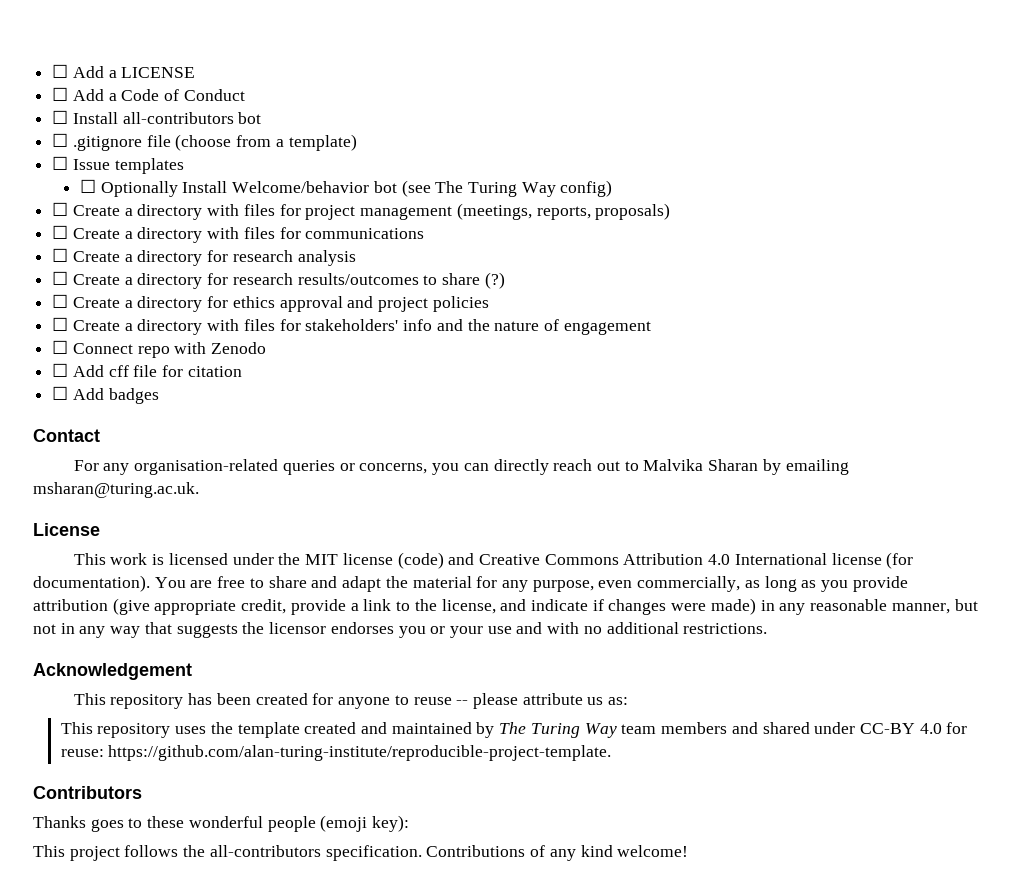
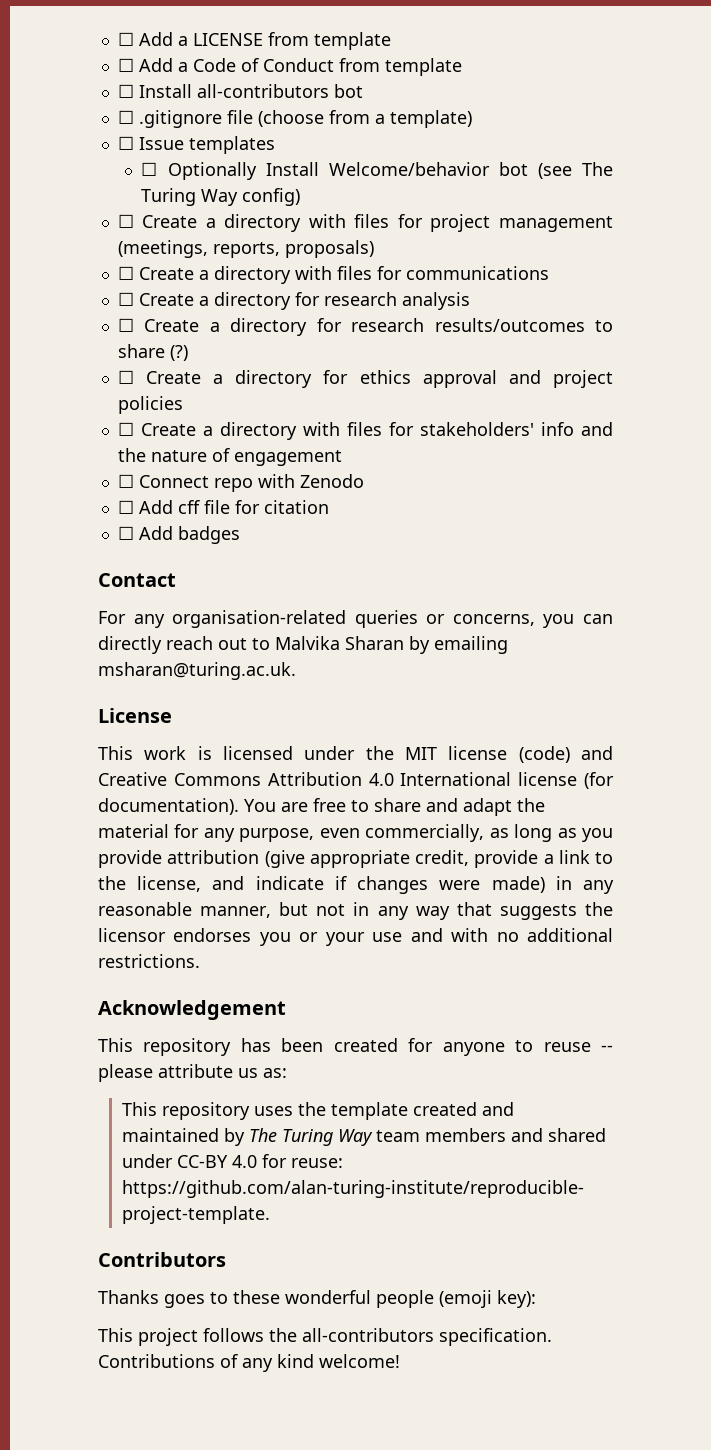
- ☐ Add a LICENSE
+ ☐ Add a LICENSE from template
- ☐ Add a Code of Conduct
+ ☐ Add a Code of Conduct from template

